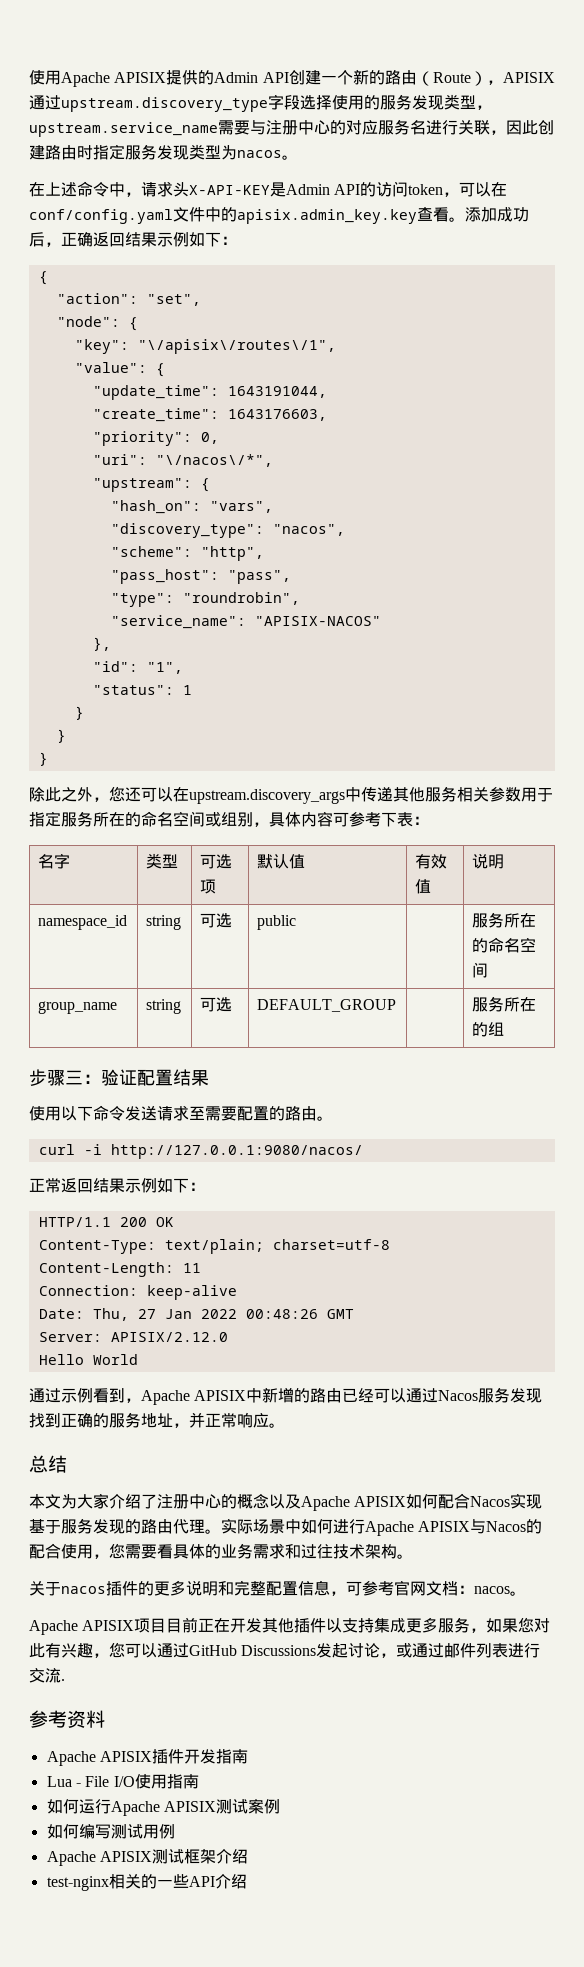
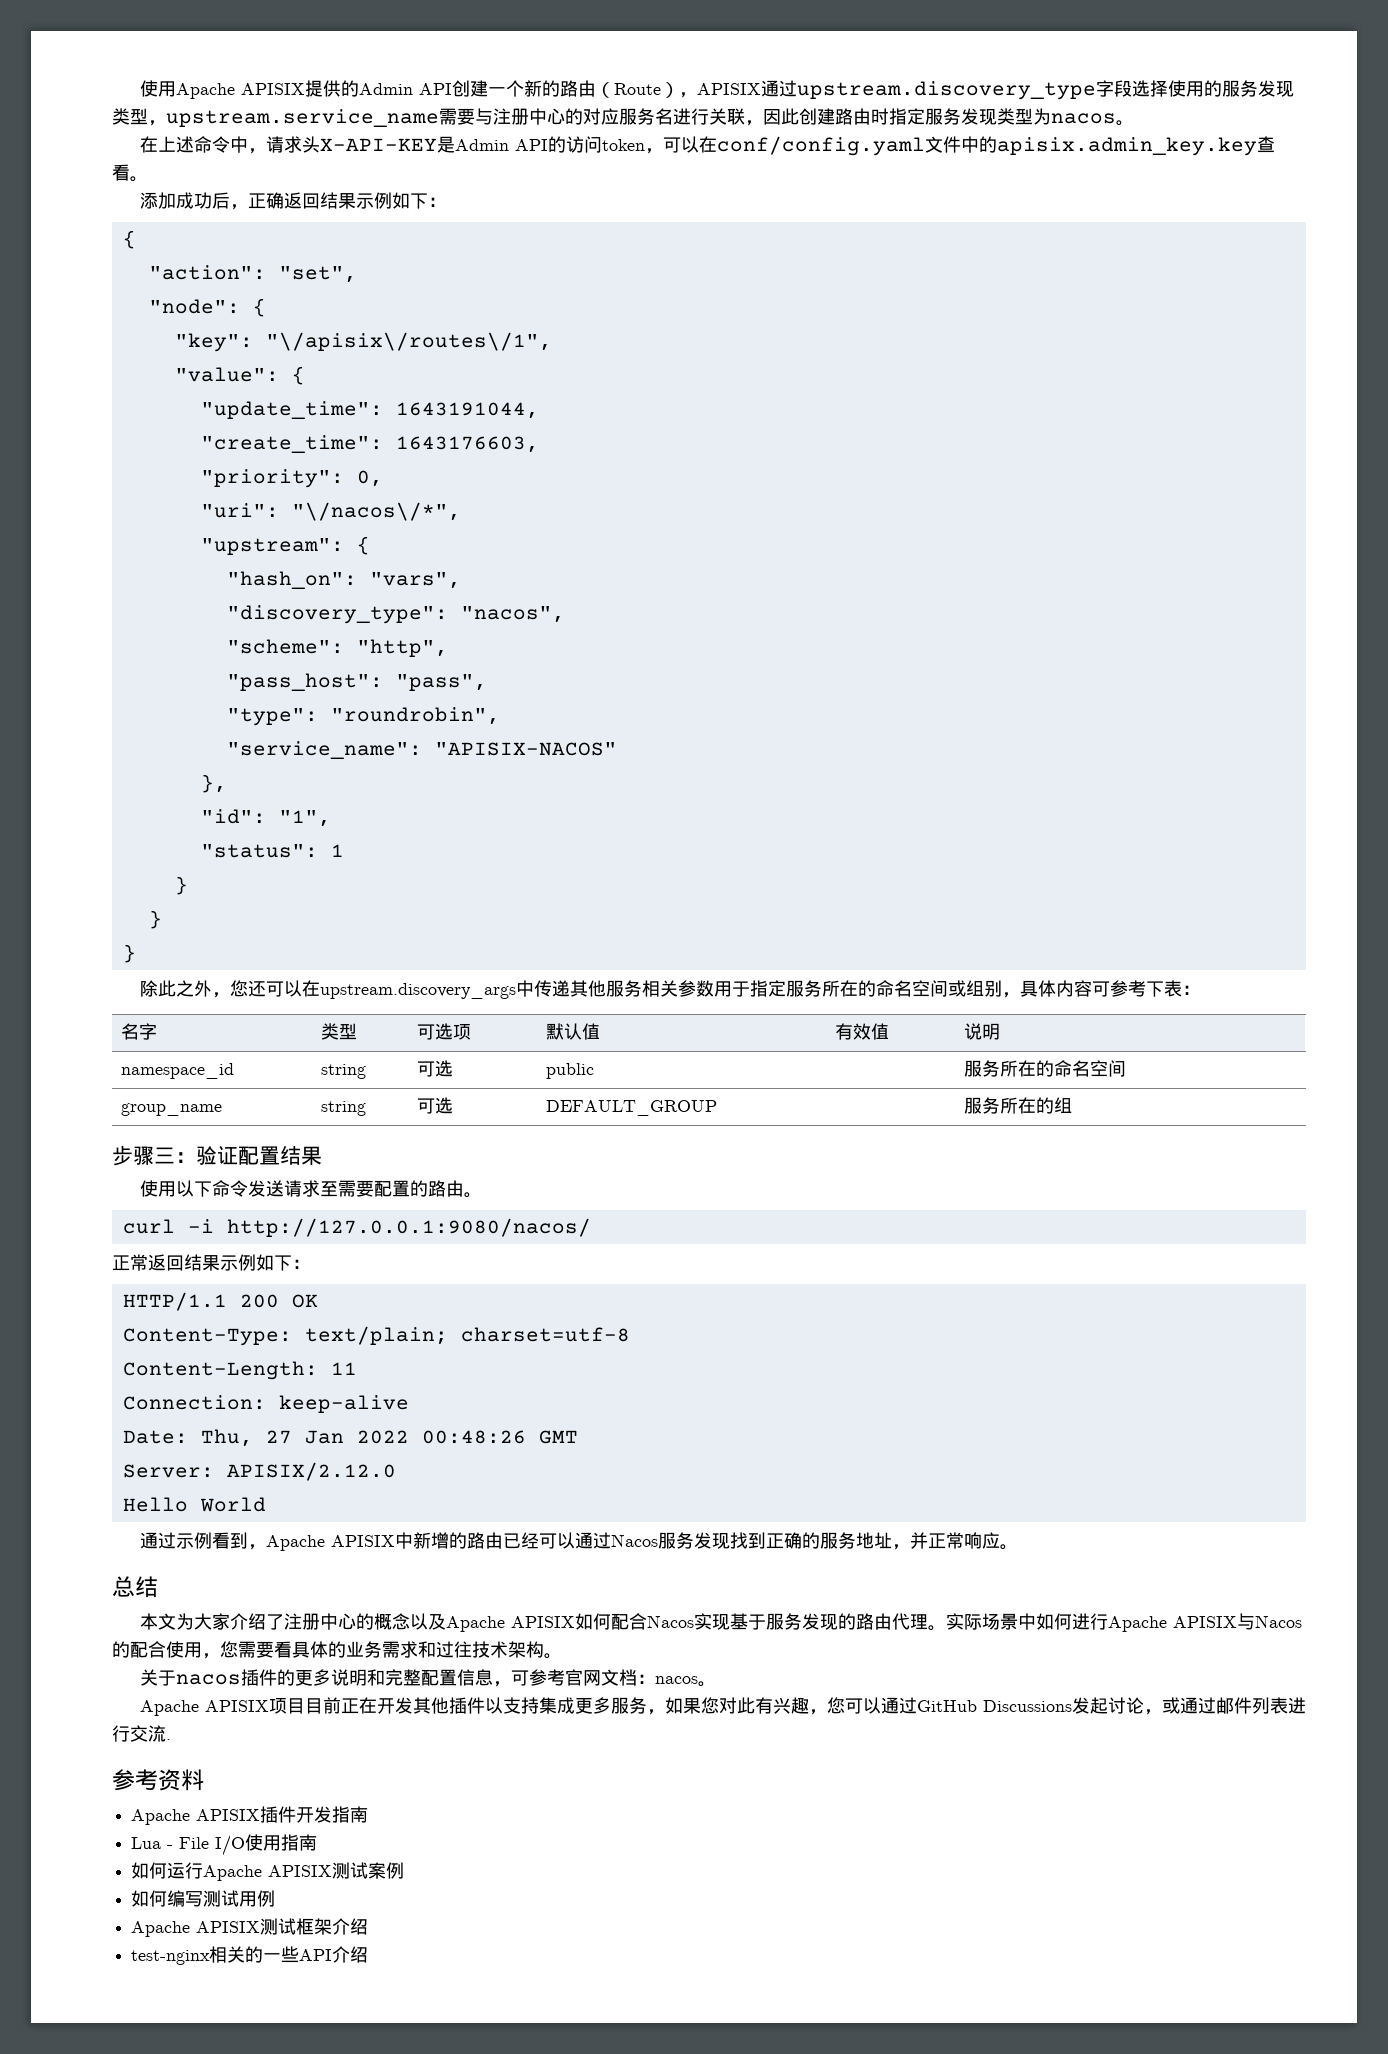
- 在上述命令中，请求头X-API-KEY是Admin API的访问token，可以在conf/config.yaml文件中的apisix.admin_key.key查看。添加成功后，正确返回结果示例如下：
+ 在上述命令中，请求头X-API-KEY是Admin API的访问token，可以在conf/config.yaml文件中的apisix.admin_key.key查看。
+ 添加成功后，正确返回结果示例如下：

